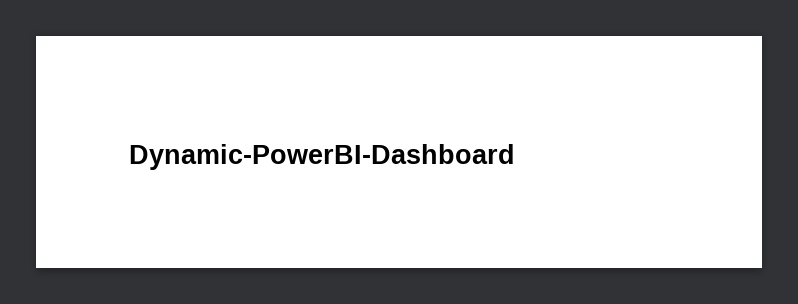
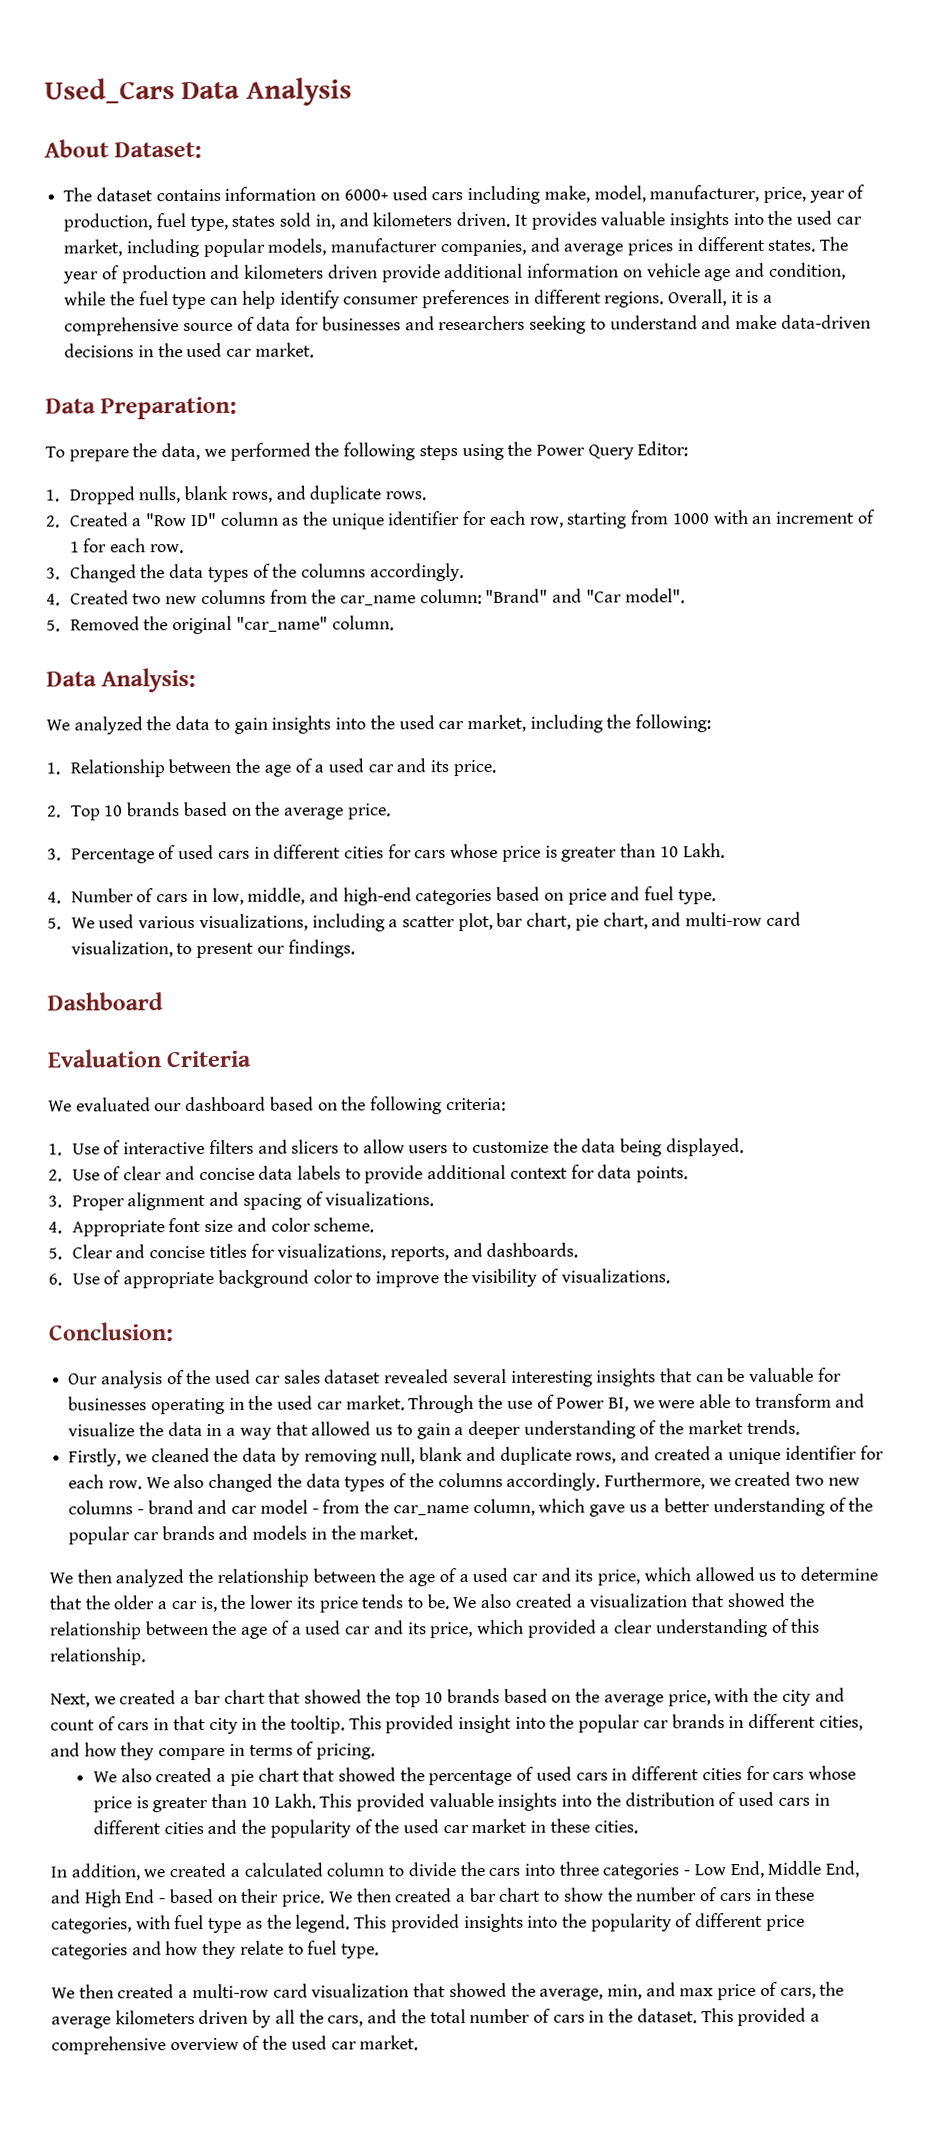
- Dynamic-PowerBI-Dashboard
+ Used_Cars Data Analysis
+ About Dataset:
+ The dataset contains information on 6000+ used cars including make, model, manufacturer, price, year of production, fuel type, states sold in, and kilometers driven. It provides valuable insights into the used car market, including popular models, manufacturer companies, and average prices in different states. The year of production and kilometers driven provide additional information on vehicle age and condition, while the fuel type can help identify consumer preferences in different regions. Overall, it is a comprehensive source of data for businesses and researchers seeking to understand and make data-driven decisions in the used car market.
+ Data Preparation:
+ To prepare the data, we performed the following steps using the Power Query Editor:
+ 1. Dropped nulls, blank rows, and duplicate rows.
+ 2. Created a "Row ID" column as the unique identifier for each row, starting from 1000 with an increment of 1 for each row.
+ 3. Changed the data types of the columns accordingly.
+ 4. Created two new columns from the car_name column: "Brand" and "Car model".
+ 5. Removed the original "car_name" column.
+ Data Analysis:
+ We analyzed the data to gain insights into the used car market, including the following:
+ 1. Relationship between the age of a used car and its price.
+ 2. Top 10 brands based on the average price.
+ 3. Percentage of used cars in different cities for cars whose price is greater than 10 Lakh.
+ 4. Number of cars in low, middle, and high-end categories based on price and fuel type.
+ 5. We used various visualizations, including a scatter plot, bar chart, pie chart, and multi-row card visualization, to present our findings.
+ Dashboard
+ Evaluation Criteria
+ We evaluated our dashboard based on the following criteria:
+ 1. Use of interactive filters and slicers to allow users to customize the data being displayed.
+ 2. Use of clear and concise data labels to provide additional context for data points.
+ 3. Proper alignment and spacing of visualizations.
+ 4. Appropriate font size and color scheme.
+ 5. Clear and concise titles for visualizations, reports, and dashboards.
+ 6. Use of appropriate background color to improve the visibility of visualizations.
+ Conclusion:
+ Our analysis of the used car sales dataset revealed several interesting insights that can be valuable for businesses operating in the used car market. Through the use of Power BI, we were able to transform and visualize the data in a way that allowed us to gain a deeper understanding of the market trends.
+ Firstly, we cleaned the data by removing null, blank and duplicate rows, and created a unique identifier for each row. We also changed the data types of the columns accordingly. Furthermore, we created two new columns - brand and car model - from the car_name column, which gave us a better understanding of the popular car brands and models in the market.
+ We then analyzed the relationship between the age of a used car and its price, which allowed us to determine that the older a car is, the lower its price tends to be. We also created a visualization that showed the relationship between the age of a used car and its price, which provided a clear understanding of this relationship.
+ Next, we created a bar chart that showed the top 10 brands based on the average price, with the city and count of cars in that city in the tooltip. This provided insight into the popular car brands in different cities, and how they compare in terms of pricing.
+ We also created a pie chart that showed the percentage of used cars in different cities for cars whose price is greater than 10 Lakh. This provided valuable insights into the distribution of used cars in different cities and the popularity of the used car market in these cities.
+ In addition, we created a calculated column to divide the cars into three categories - Low End, Middle End, and High End - based on their price. We then created a bar chart to show the number of cars in these categories, with fuel type as the legend. This provided insights into the popularity of different price categories and how they relate to fuel type.
+ We then created a multi-row card visualization that showed the average, min, and max price of cars, the average kilometers driven by all the cars, and the total number of cars in the dataset. This provided a comprehensive overview of the used car market.

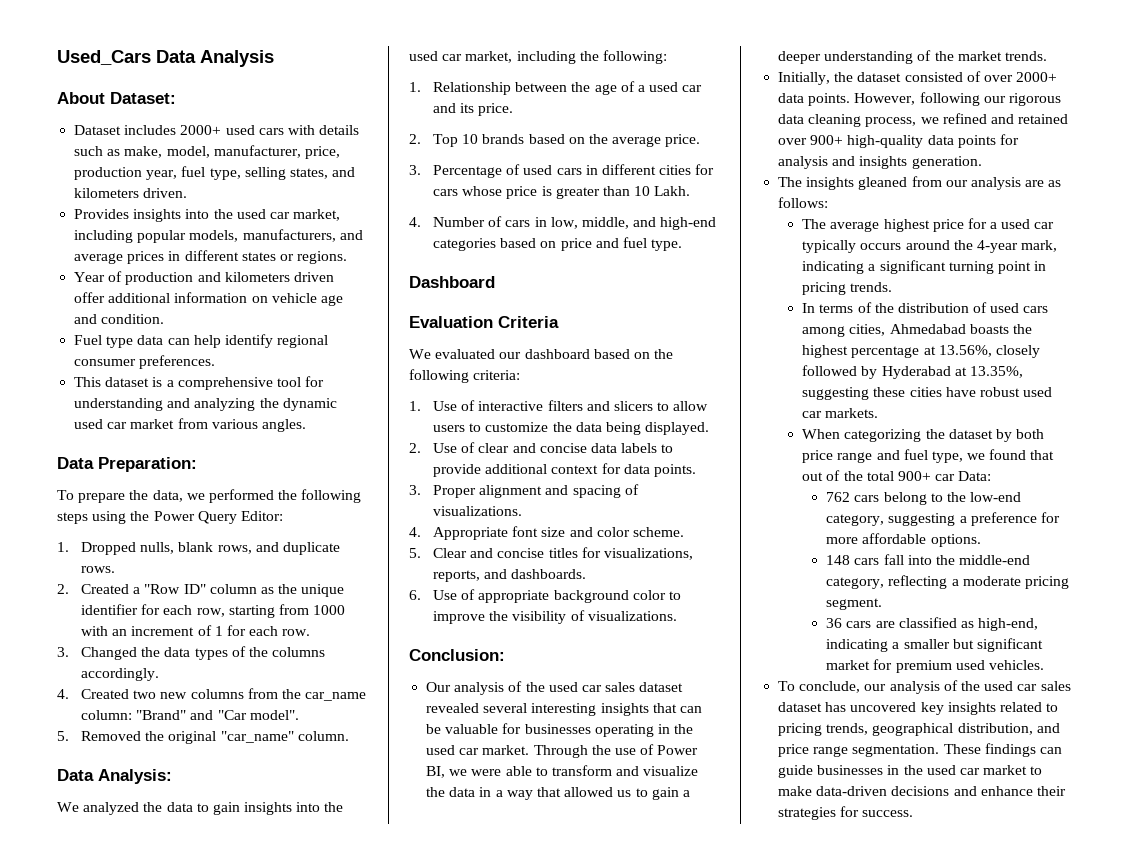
- The dataset contains information on 6000+ used cars including make, model, manufacturer, price, year of production, fuel type, states sold in, and kilometers driven. It provides valuable insights into the used car market, including popular models, manufacturer companies, and average prices in different states. The year of production and kilometers driven provide additional information on vehicle age and condition, while the fuel type can help identify consumer preferences in different regions. Overall, it is a comprehensive source of data for businesses and researchers seeking to understand and make data-driven decisions in the used car market.
+ Dataset includes 2000+ used cars with details such as make, model, manufacturer, price, production year, fuel type, selling states, and kilometers driven.
+ Provides insights into the used car market, including popular models, manufacturers, and average prices in different states or regions.
+ Year of production and kilometers driven offer additional information on vehicle age and condition.
+ Fuel type data can help identify regional consumer preferences.
+ This dataset is a comprehensive tool for understanding and analyzing the dynamic used car market from various angles.
- 5. We used various visualizations, including a scatter plot, bar chart, pie chart, and multi-row card visualization, to present our findings.
- Firstly, we cleaned the data by removing null, blank and duplicate rows, and created a unique identifier for each row. We also changed the data types of the columns accordingly. Furthermore, we created two new columns - brand and car model - from the car_name column, which gave us a better understanding of the popular car brands and models in the market.
- We then analyzed the relationship between the age of a used car and its price, which allowed us to determine that the older a car is, the lower its price tends to be. We also created a visualization that showed the relationship between the age of a used car and its price, which provided a clear understanding of this relationship.
- Next, we created a bar chart that showed the top 10 brands based on the average price, with the city and count of cars in that city in the tooltip. This provided insight into the popular car brands in different cities, and how they compare in terms of pricing.
- We also created a pie chart that showed the percentage of used cars in different cities for cars whose price is greater than 10 Lakh. This provided valuable insights into the distribution of used cars in different cities and the popularity of the used car market in these cities.
- In addition, we created a calculated column to divide the cars into three categories - Low End, Middle End, and High End - based on their price. We then created a bar chart to show the number of cars in these categories, with fuel type as the legend. This provided insights into the popularity of different price categories and how they relate to fuel type.
- We then created a multi-row card visualization that showed the average, min, and max price of cars, the average kilometers driven by all the cars, and the total number of cars in the dataset. This provided a comprehensive overview of the used car market.
+ Initially, the dataset consisted of over 2000+ data points. However, following our rigorous data cleaning process, we refined and retained over 900+ high-quality data points for analysis and insights generation.
+ The insights gleaned from our analysis are as follows:
+ The average highest price for a used car typically occurs around the 4-year mark, indicating a significant turning point in pricing trends.
+ In terms of the distribution of used cars among cities, Ahmedabad boasts the highest percentage at 13.56%, closely followed by Hyderabad at 13.35%, suggesting these cities have robust used car markets.
+ When categorizing the dataset by both price range and fuel type, we found that out of the total 900+ car Data:
+ 762 cars belong to the low-end category, suggesting a preference for more affordable options.
+ 148 cars fall into the middle-end category, reflecting a moderate pricing segment.
+ 36 cars are classified as high-end, indicating a smaller but significant market for premium used vehicles.
+ To conclude, our analysis of the used car sales dataset has uncovered key insights related to pricing trends, geographical distribution, and price range segmentation. These findings can guide businesses in the used car market to make data-driven decisions and enhance their strategies for success.

